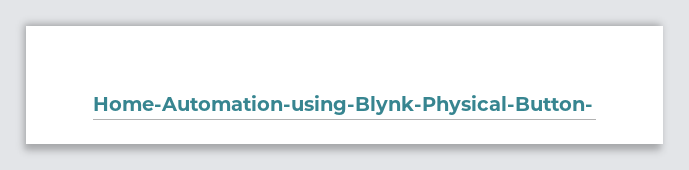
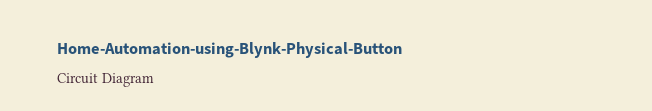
- Home-Automation-using-Blynk-Physical-Button-
+ Home-Automation-using-Blynk-Physical-Button
+ Circuit Diagram

